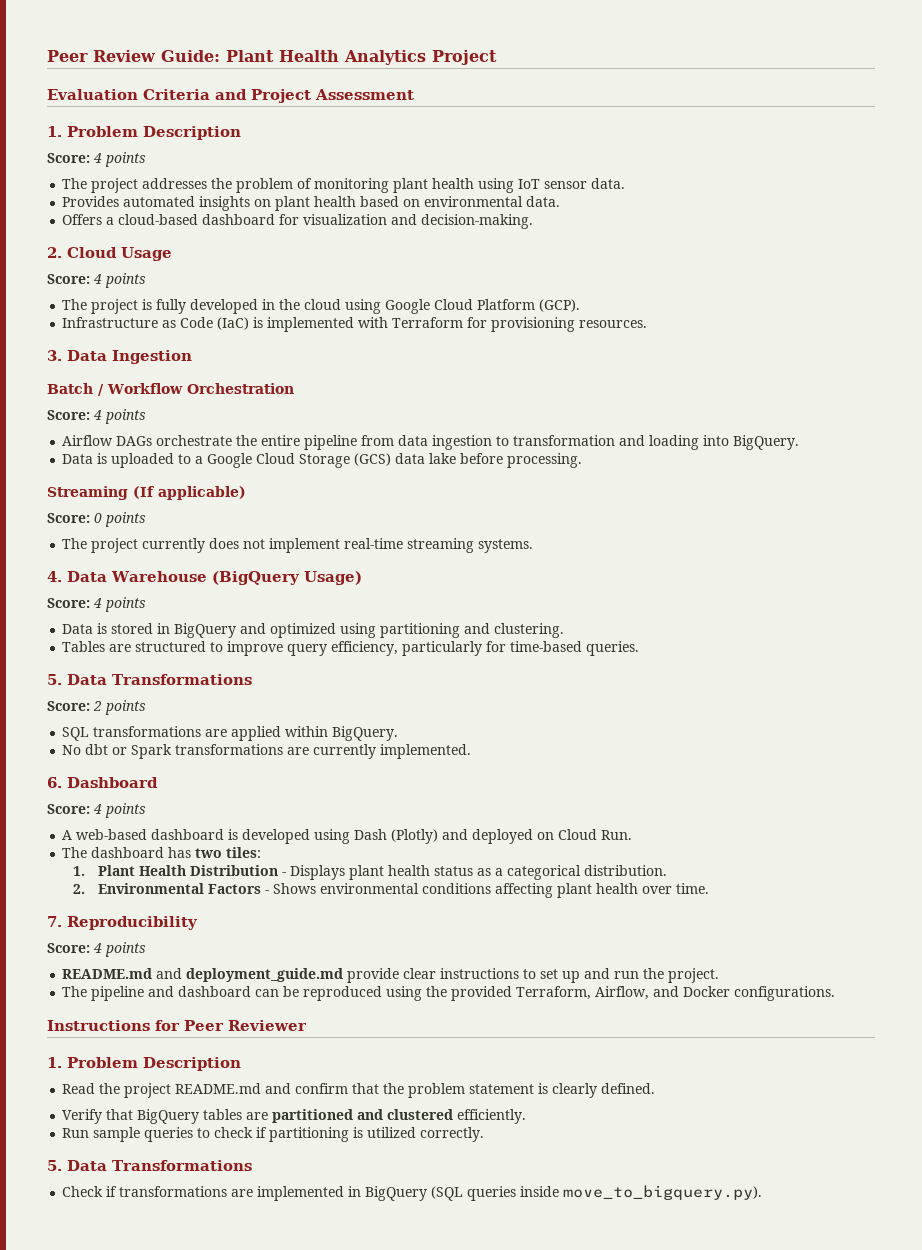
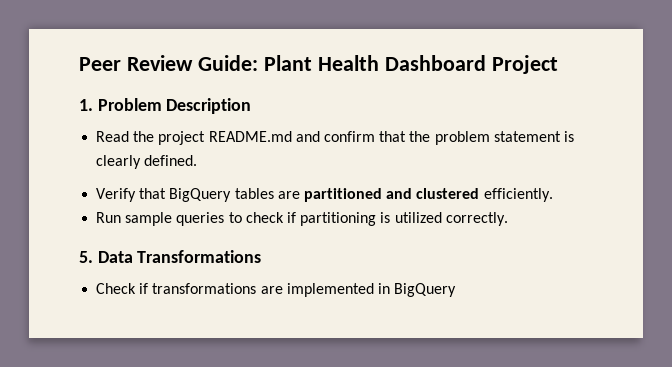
- Peer Review Guide: Plant Health Analytics Project
- Evaluation Criteria and Project Assessment
- 1. Problem Description
- Score: 4 points
- The project addresses the problem of monitoring plant health using IoT sensor data.
- Provides automated insights on plant health based on environmental data.
- Offers a cloud-based dashboard for visualization and decision-making.
- 2. Cloud Usage
- Score: 4 points
- The project is fully developed in the cloud using Google Cloud Platform (GCP).
- Infrastructure as Code (IaC) is implemented with Terraform for provisioning resources.
- 3. Data Ingestion
- Batch / Workflow Orchestration
- Score: 4 points
- Airflow DAGs orchestrate the entire pipeline from data ingestion to transformation and loading into BigQuery.
- Data is uploaded to a Google Cloud Storage (GCS) data lake before processing.
- Streaming (If applicable)
- Score: 0 points
- The project currently does not implement real-time streaming systems.
- 4. Data Warehouse (BigQuery Usage)
- Score: 4 points
- Data is stored in BigQuery and optimized using partitioning and clustering.
- Tables are structured to improve query efficiency, particularly for time-based queries.
- 5. Data Transformations
- Score: 2 points
- SQL transformations are applied within BigQuery.
- No dbt or Spark transformations are currently implemented.
- 6. Dashboard
- Score: 4 points
- A web-based dashboard is developed using Dash (Plotly) and deployed on Cloud Run.
- The dashboard has two tiles:
- 1. Plant Health Distribution - Displays plant health status as a categorical distribution.
- 2. Environmental Factors - Shows environmental conditions affecting plant health over time.
- 7. Reproducibility
- Score: 4 points
- README.md and deployment_guide.md provide clear instructions to set up and run the project.
- The pipeline and dashboard can be reproduced using the provided Terraform, Airflow, and Docker configurations.
- Instructions for Peer Reviewer
+ Peer Review Guide: Plant Health Dashboard Project
- Check if transformations are implemented in BigQuery (SQL queries inside move_to_bigquery.py).
+ Check if transformations are implemented in BigQuery

